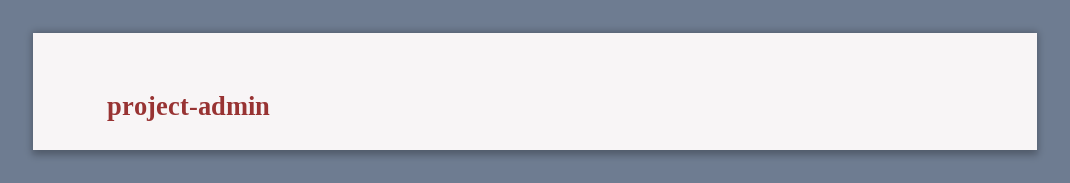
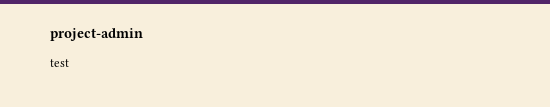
+ test

